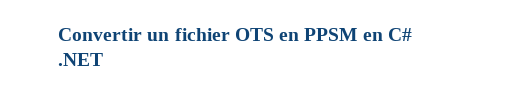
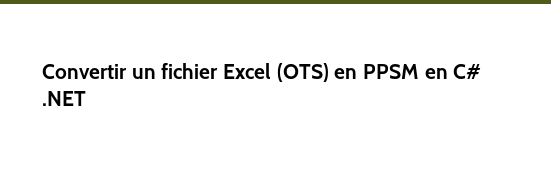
- Convertir un fichier OTS en PPSM en C# .NET
+ Convertir un fichier Excel (OTS) en PPSM en C# .NET

